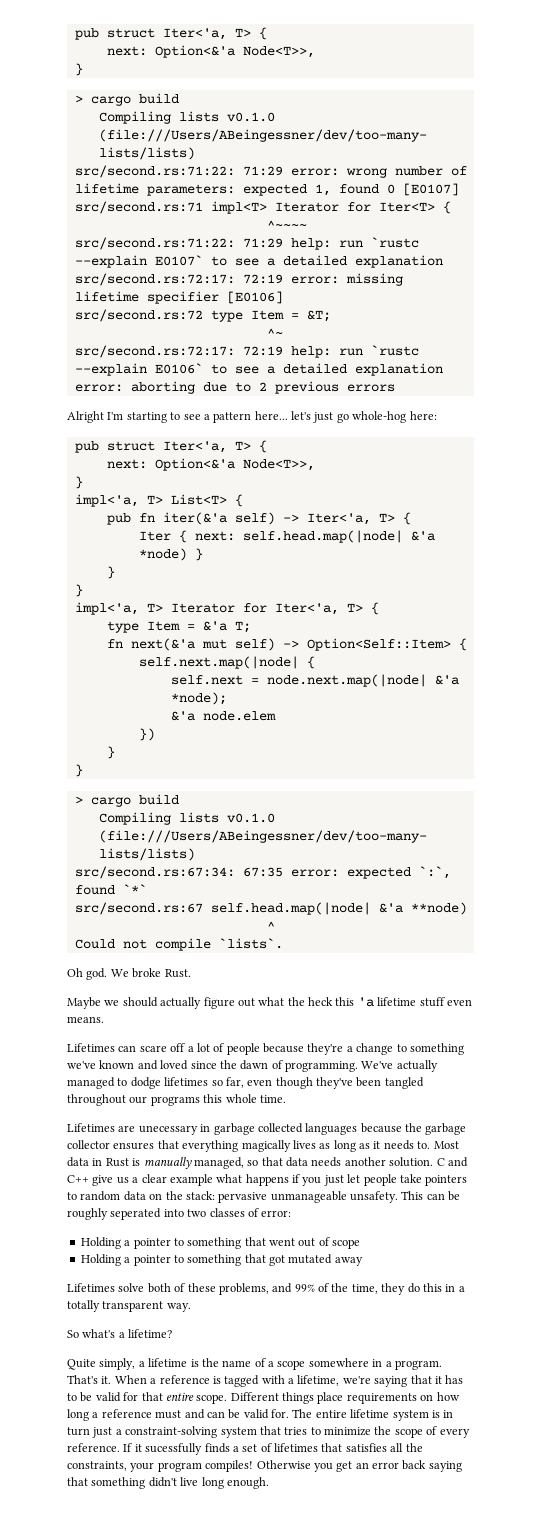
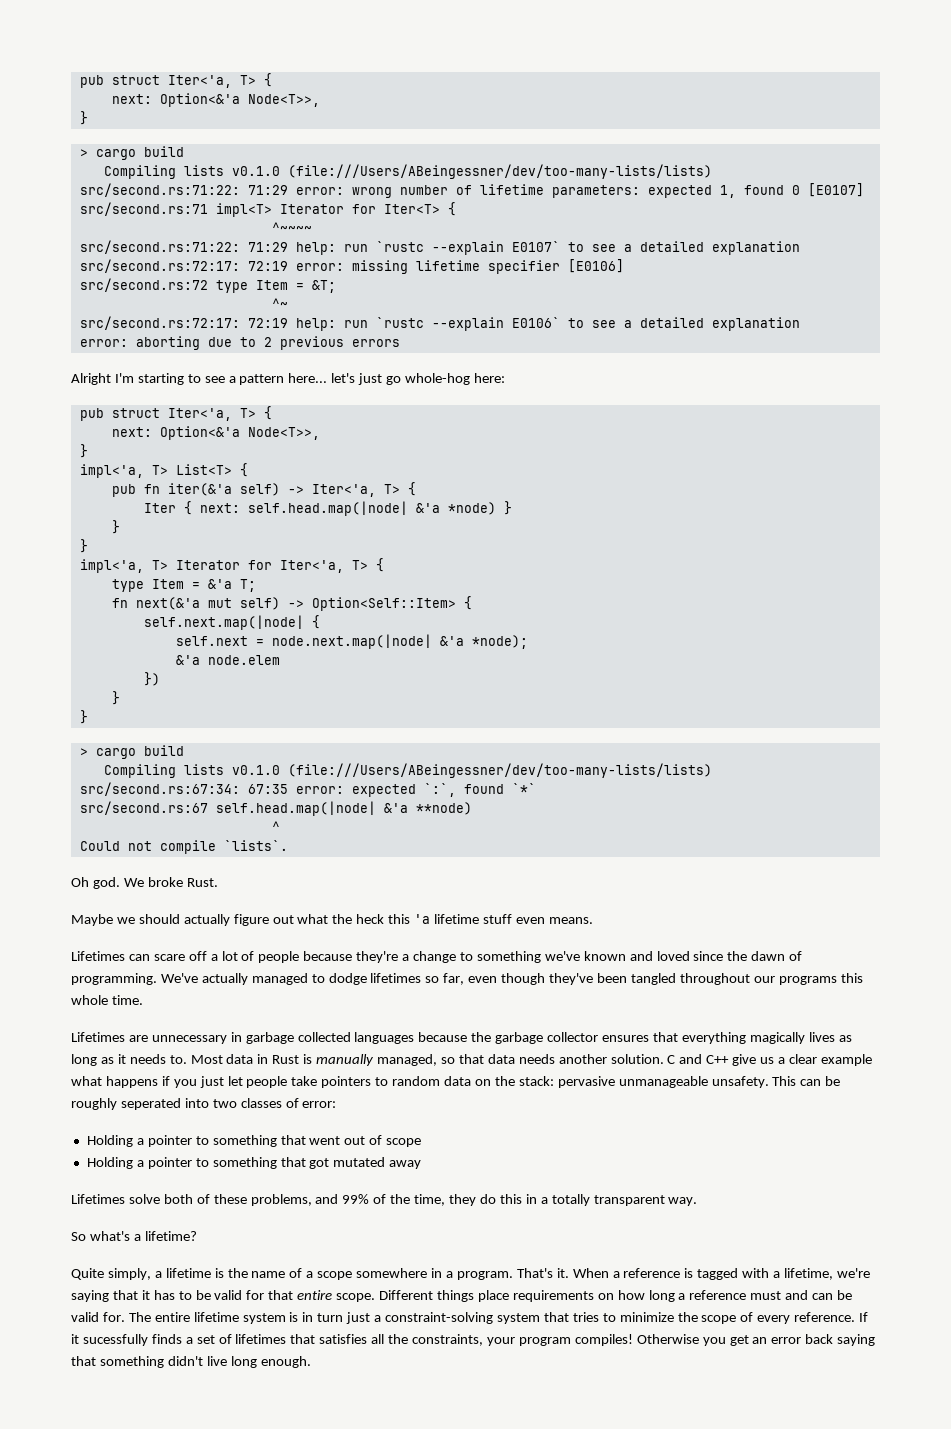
- Lifetimes are unecessary in garbage collected languages because the garbage collector ensures that everything magically lives as long as it needs to.
+ Lifetimes are unnecessary in garbage collected languages because the garbage collector ensures that everything magically lives as long as it needs to.

